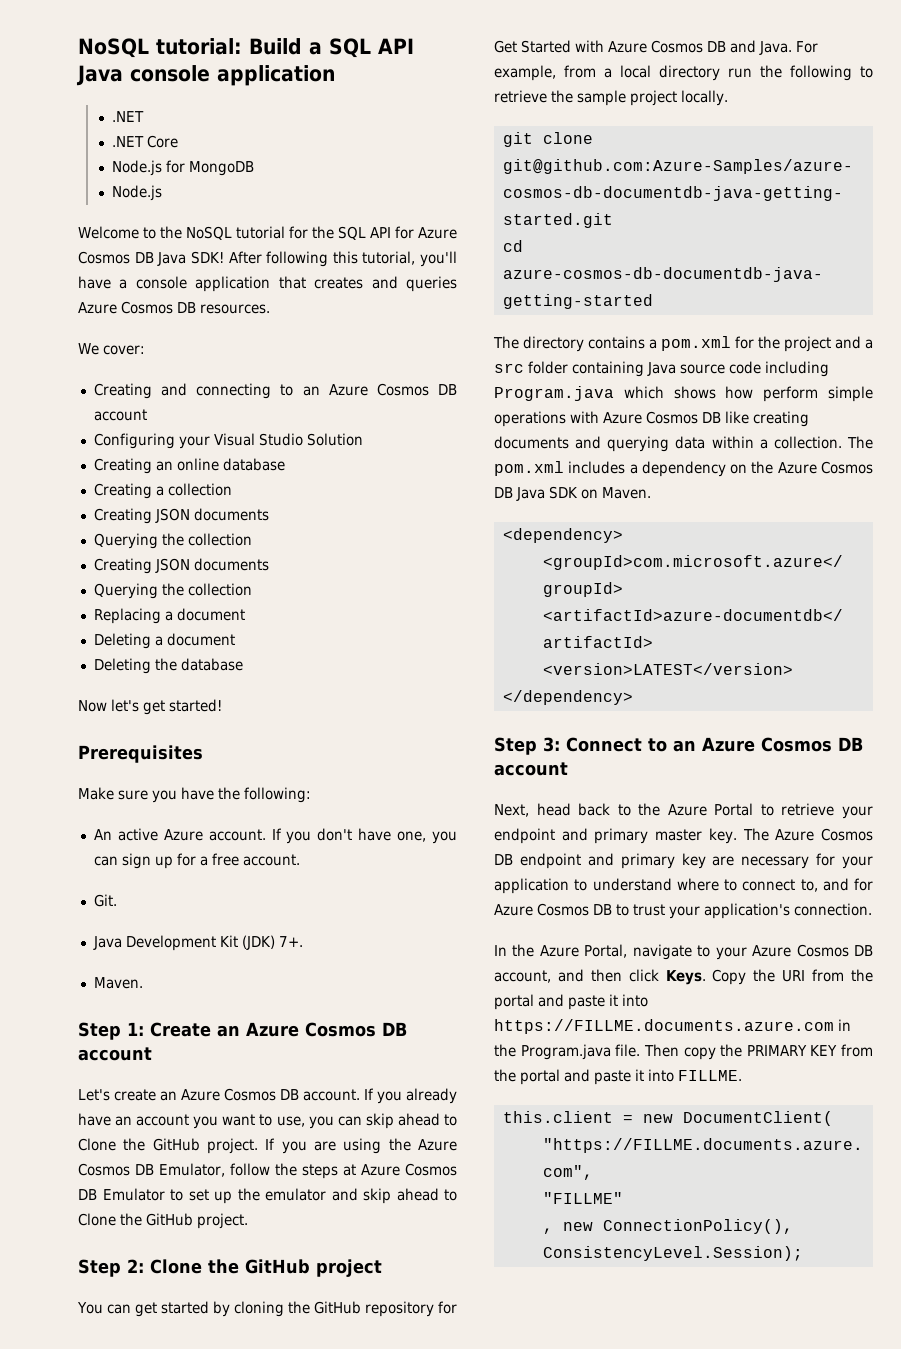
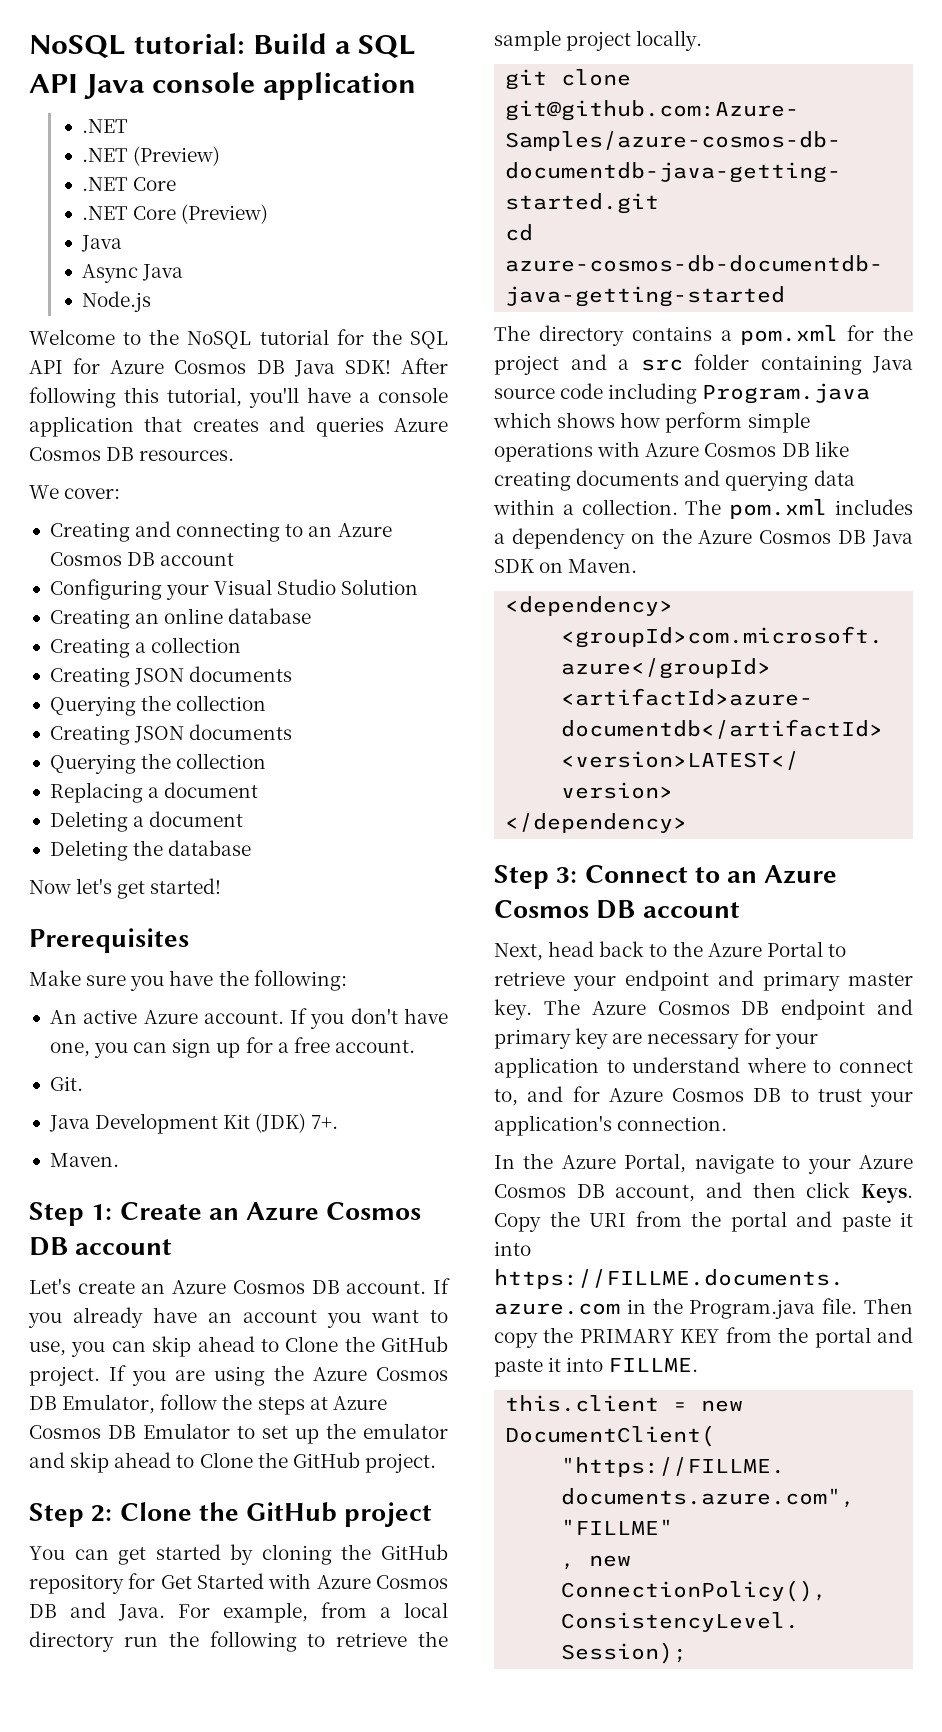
+ .NET (Preview)
- Node.js for MongoDB
+ .NET Core (Preview)
+ Java
+ Async Java

